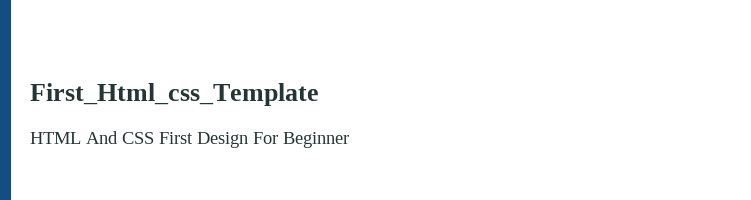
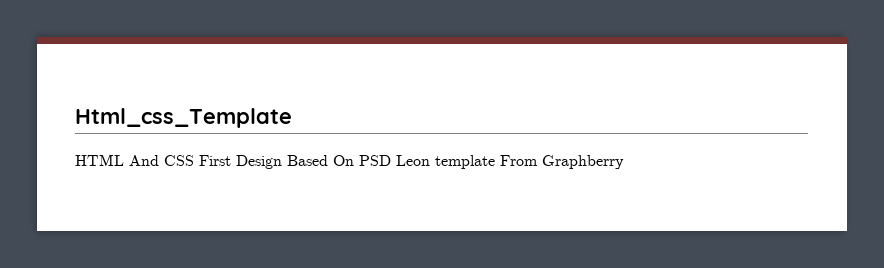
- First_Html_css_Template
+ Html_css_Template
- HTML And CSS First Design For Beginner
+ HTML And CSS First Design Based On PSD Leon template From Graphberry

